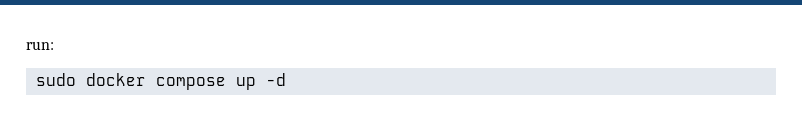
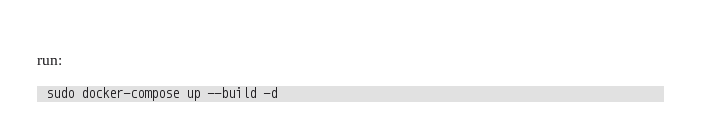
- sudo docker compose up -d
+ sudo docker-compose up --build -d

